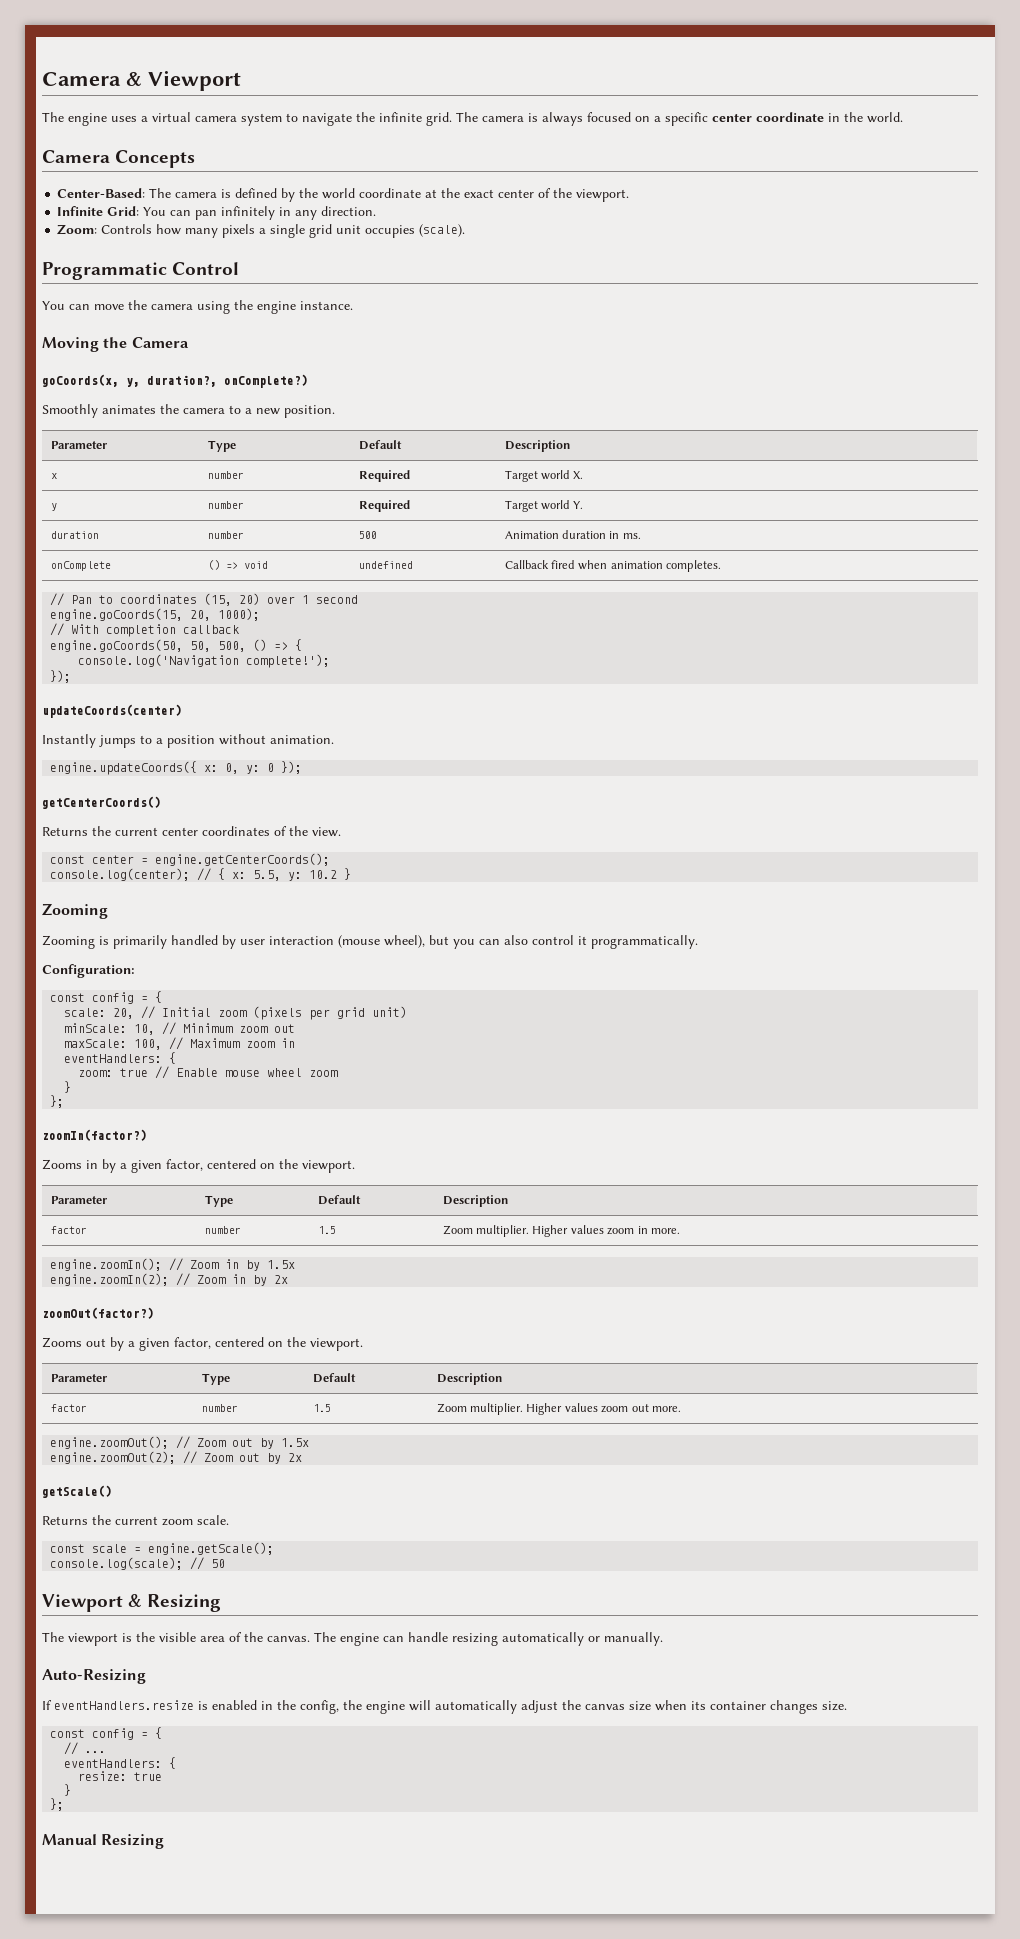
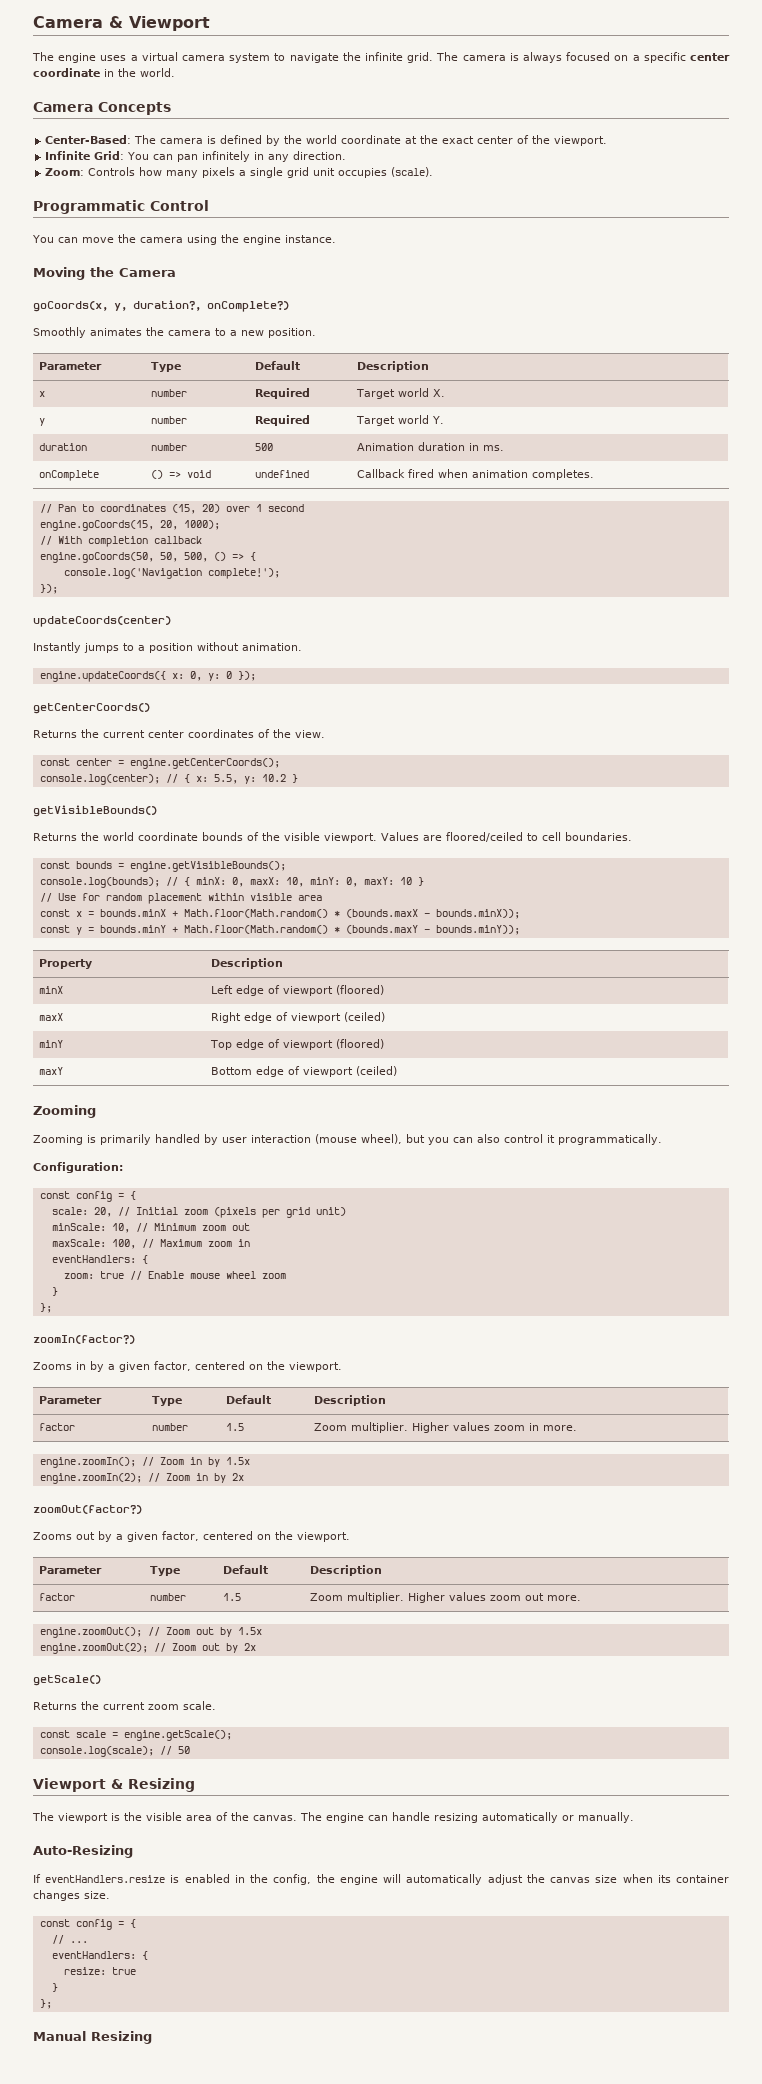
+ getVisibleBounds()
+ Returns the world coordinate bounds of the visible viewport. Values are floored/ceiled to cell boundaries.
+ const bounds = engine.getVisibleBounds();
+ console.log(bounds); // { minX: 0, maxX: 10, minY: 0, maxY: 10 }
+ // Use for random placement within visible area
+ const x = bounds.minX + Math.floor(Math.random() * (bounds.maxX - bounds.minX));
+ const y = bounds.minY + Math.floor(Math.random() * (bounds.maxY - bounds.minY));
+ Property | Description
+ minX | Left edge of viewport (floored)
+ maxX | Right edge of viewport (ceiled)
+ minY | Top edge of viewport (floored)
+ maxY | Bottom edge of viewport (ceiled)

